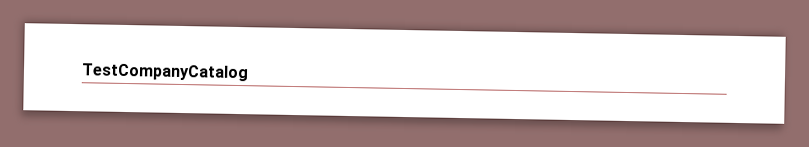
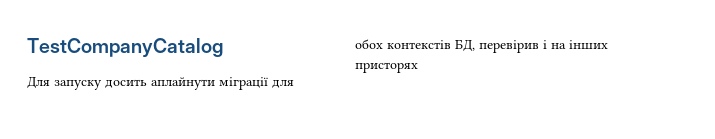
+ Для запуску досить аплайнути міграції для обох контекстів БД, перевірив і на інших присторях

